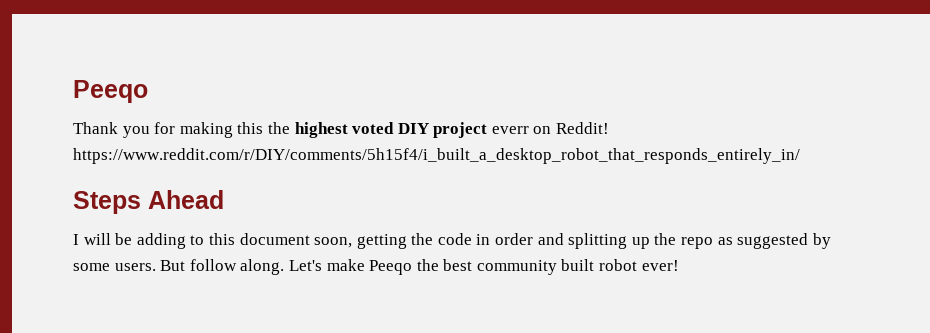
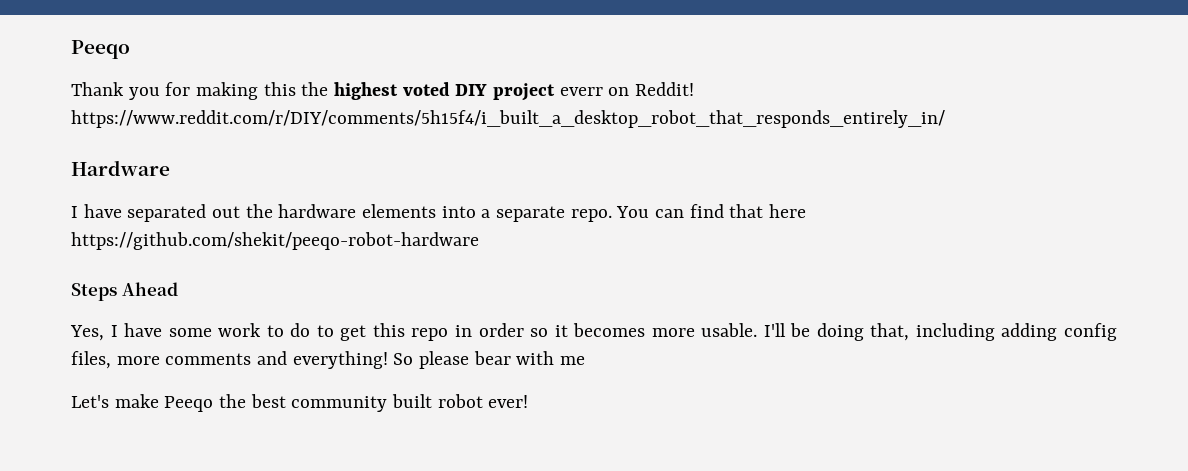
+ Hardware
+ I have separated out the hardware elements into a separate repo. You can find that here https://github.com/shekit/peeqo-robot-hardware
  Steps Ahead
- I will be adding to this document soon, getting the code in order and splitting up the repo as suggested by some users. But follow along. Let's make Peeqo the best community built robot ever!
+ Yes, I have some work to do to get this repo in order so it becomes more usable. I'll be doing that, including adding config files, more comments and everything! So please bear with me
+ Let's make Peeqo the best community built robot ever!

